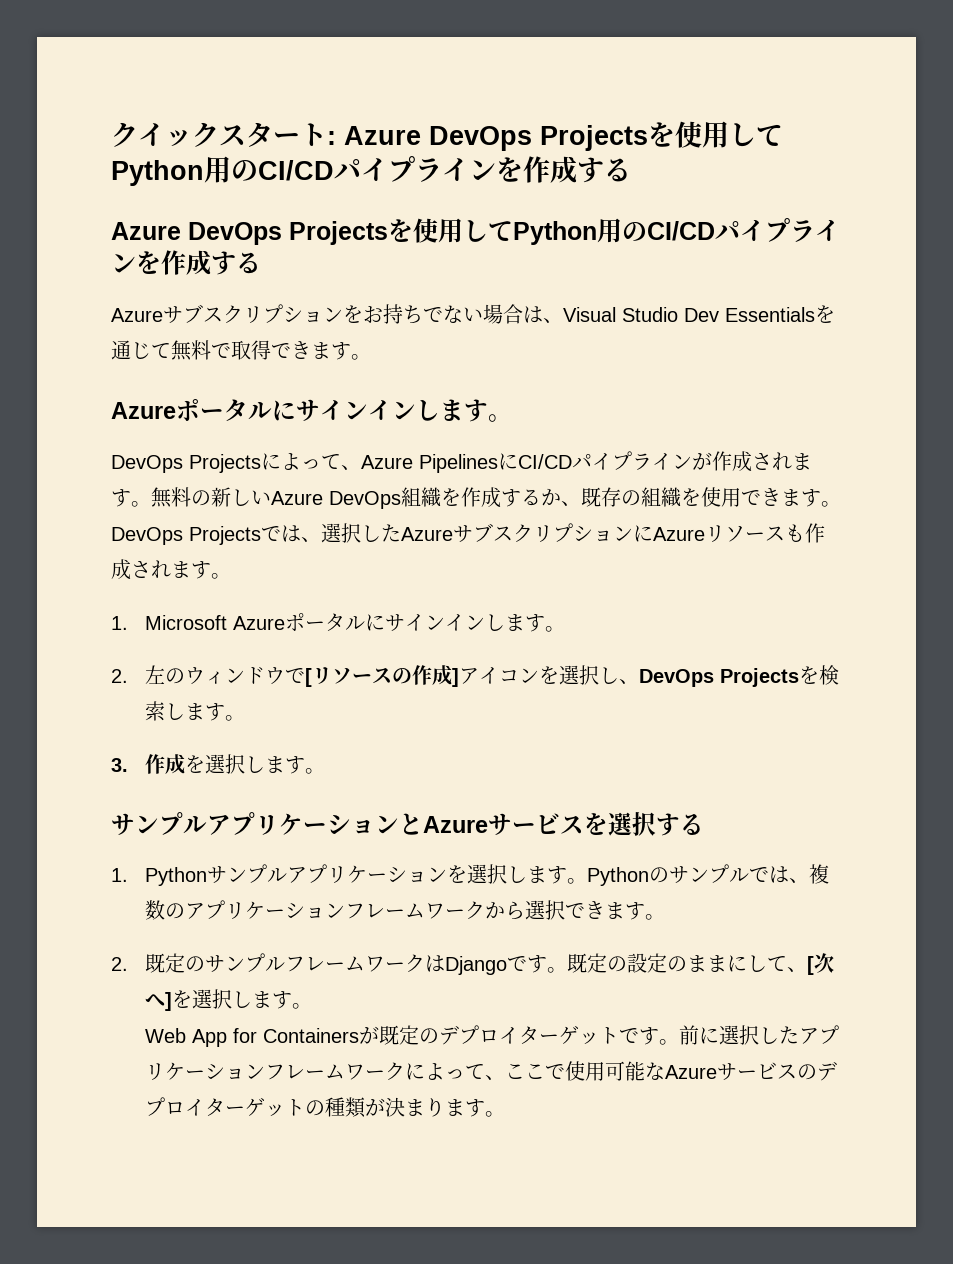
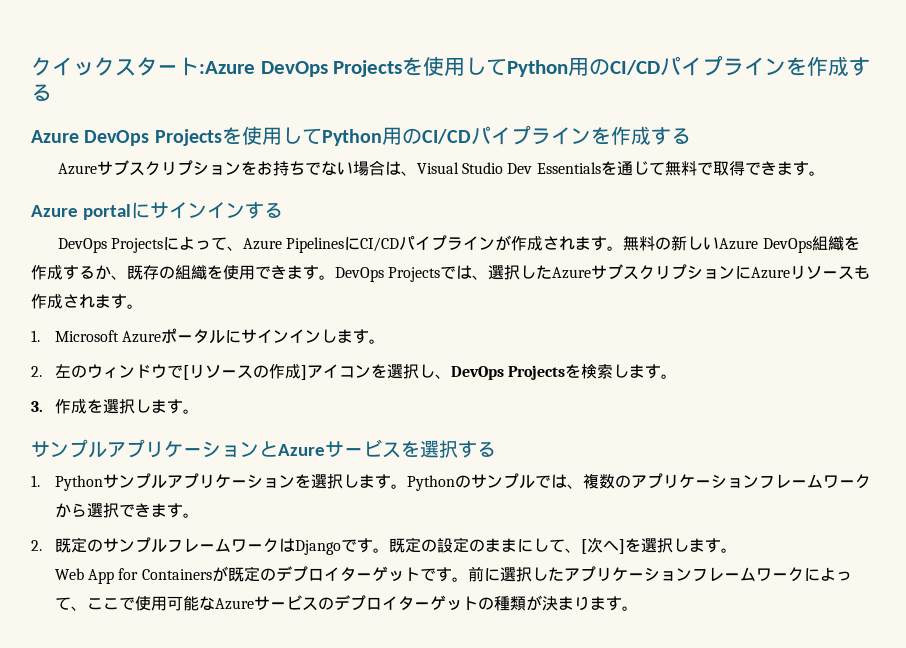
- クイックスタート: Azure DevOps Projectsを使用してPython用のCI/CDパイプラインを作成する
+ クイックスタート:Azure DevOps Projectsを使用してPython用のCI/CDパイプラインを作成する
  Azureサブスクリプションをお持ちでない場合は、Visual Studio Dev Essentialsを通じて無料で取得できます。
- Azureポータルにサインインします。
+ Azure portalにサインインする

